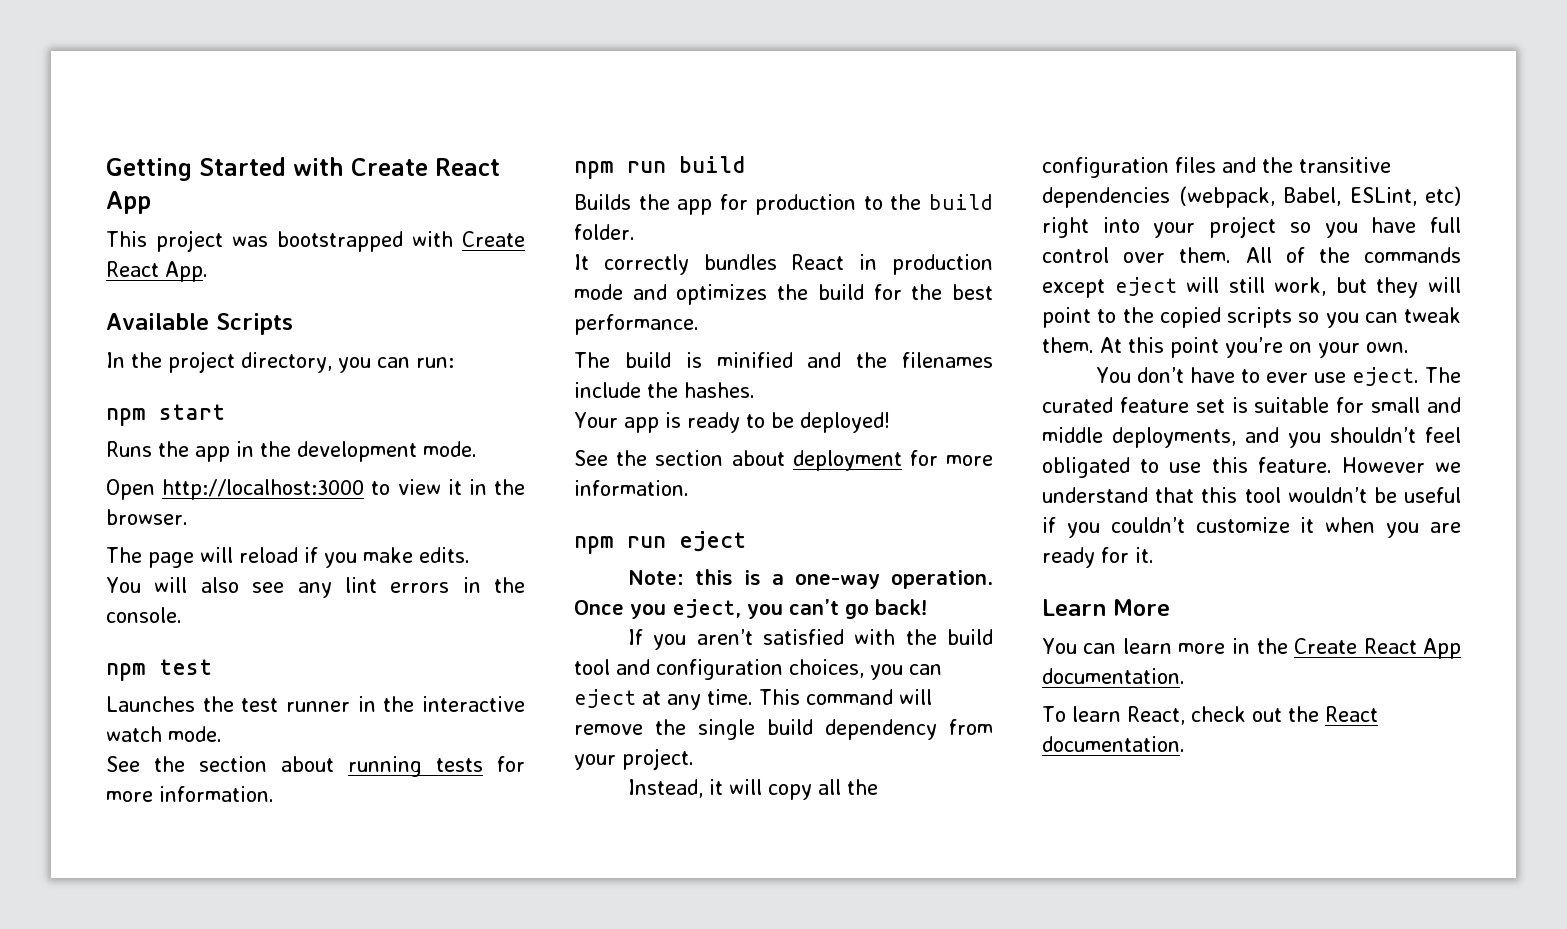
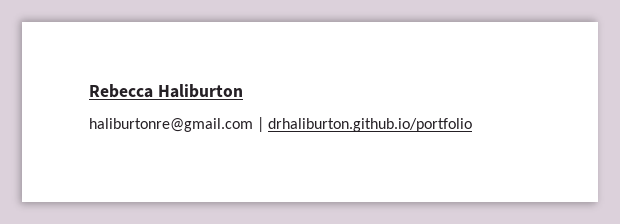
- Getting Started with Create React App
- This project was bootstrapped with Create React App.
- Available Scripts
- In the project directory, you can run:
- npm start
- Runs the app in the development mode.
- Open http://localhost:3000 to view it in the browser.
- The page will reload if you make edits.
- You will also see any lint errors in the console.
- npm test
- Launches the test runner in the interactive watch mode.
- See the section about running tests for more information.
- npm run build
- Builds the app for production to the build folder.
- It correctly bundles React in production mode and optimizes the build for the best performance.
- The build is minified and the filenames include the hashes.
- Your app is ready to be deployed!
- See the section about deployment for more information.
- npm run eject
- Note: this is a one-way operation. Once you eject, you can’t go back!
- If you aren’t satisfied with the build tool and configuration choices, you can eject at any time. This command will remove the single build dependency from your project.
- Instead, it will copy all the configuration files and the transitive dependencies (webpack, Babel, ESLint, etc) right into your project so you have full control over them. All of the commands except eject will still work, but they will point to the copied scripts so you can tweak them. At this point you’re on your own.
- You don’t have to ever use eject. The curated feature set is suitable for small and middle deployments, and you shouldn’t feel obligated to use this feature. However we understand that this tool wouldn’t be useful if you couldn’t customize it when you are ready for it.
- Learn More
- You can learn more in the Create React App documentation.
- To learn React, check out the React documentation.
+ Rebecca Haliburton
+ haliburtonre@gmail.com | drhaliburton.github.io/portfolio

